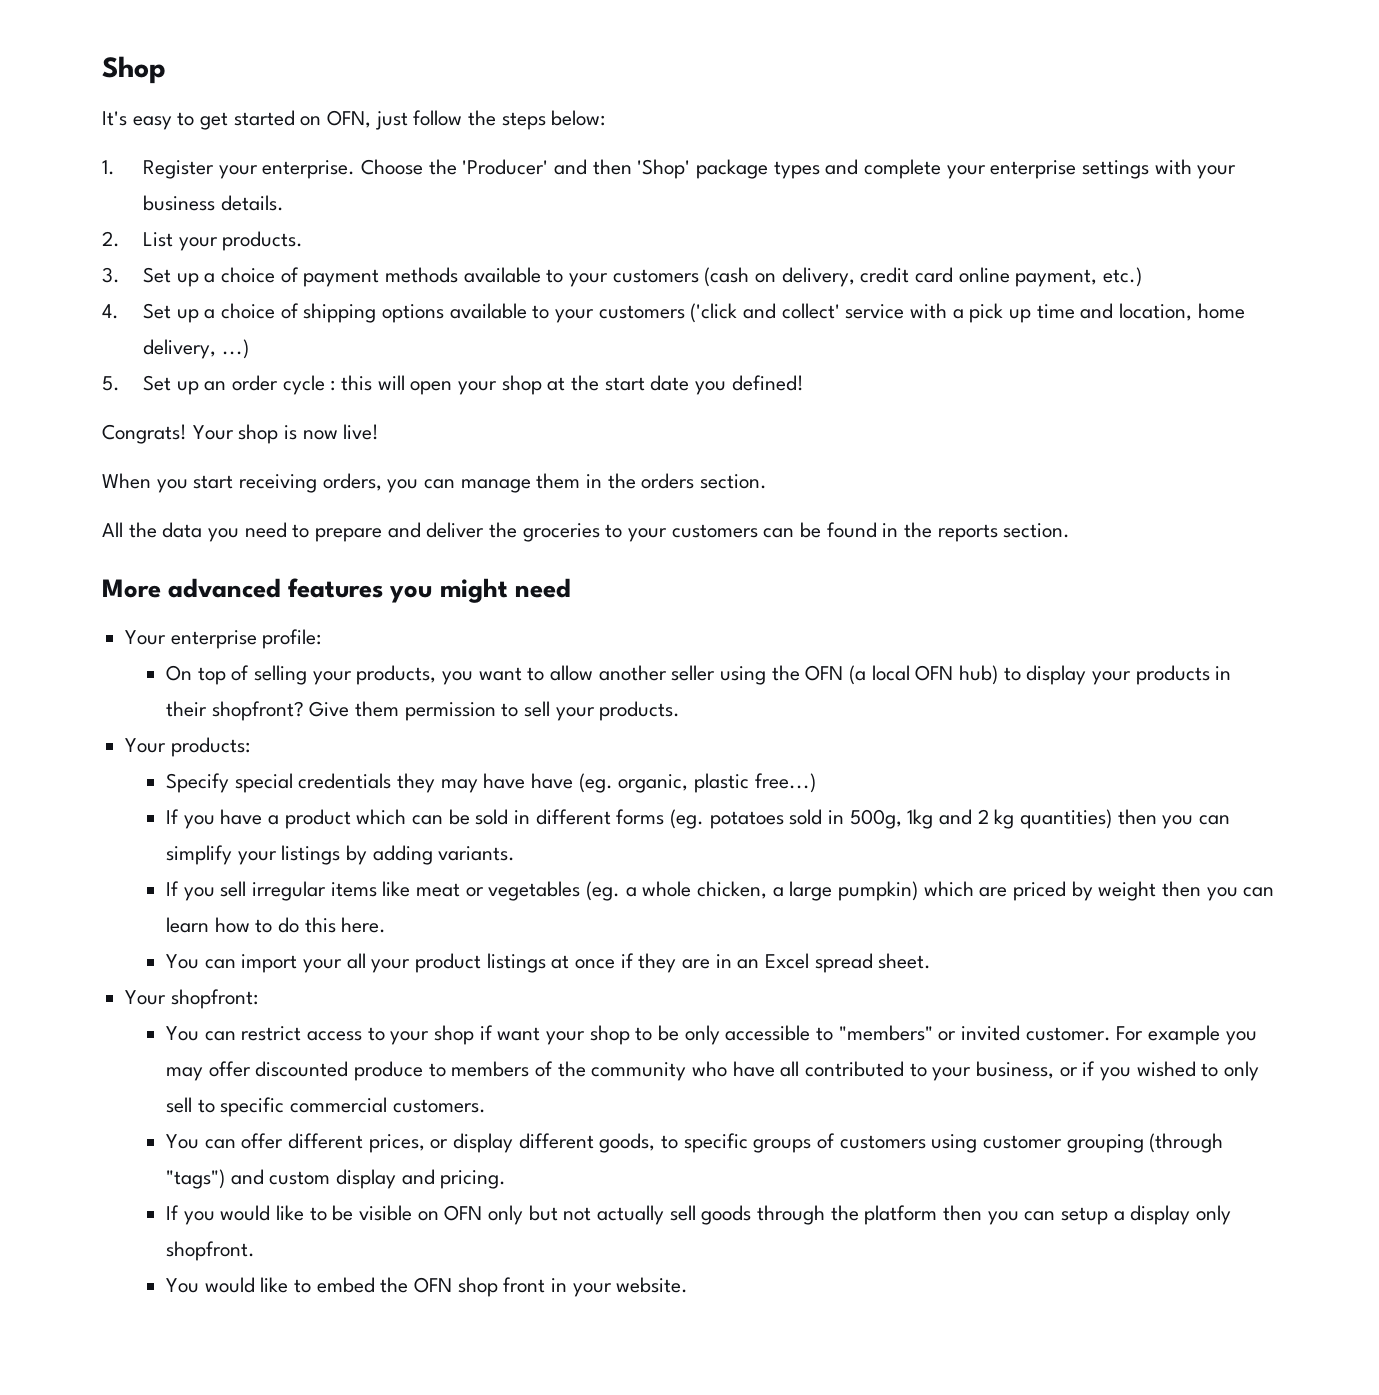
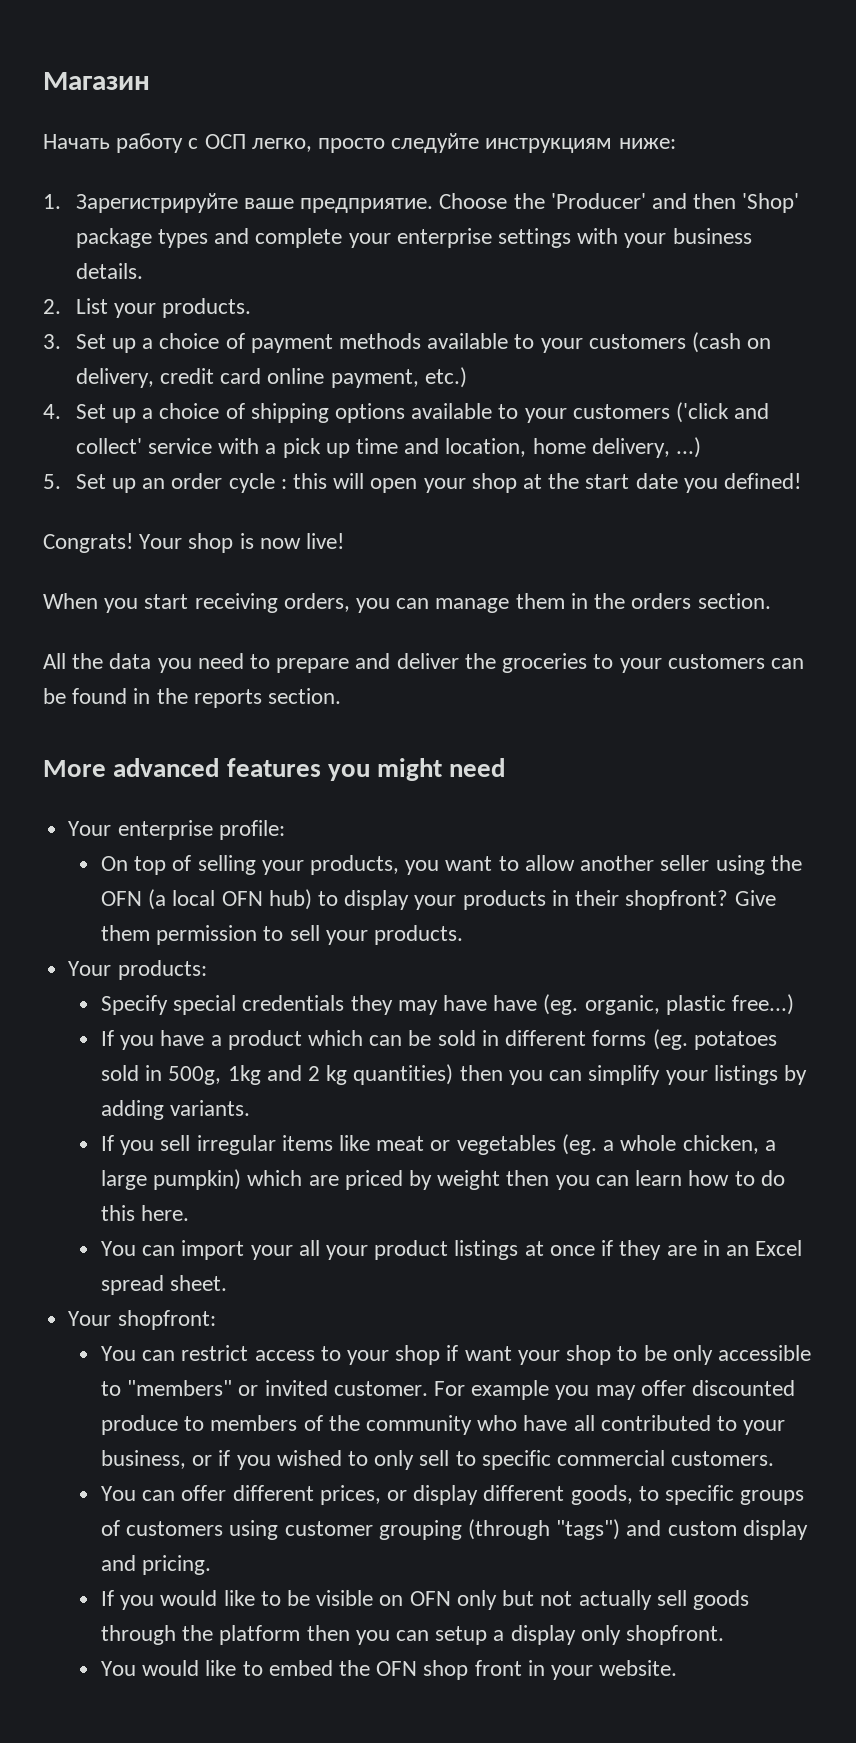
- Shop
- It's easy to get started on OFN, just follow the steps below:
- 1. Register your enterprise.
+ Магазин
+ Начать работу с ОСП легко, просто следуйте инструкциям ниже:
+ 1. Зарегистрируйте ваше предприятие.

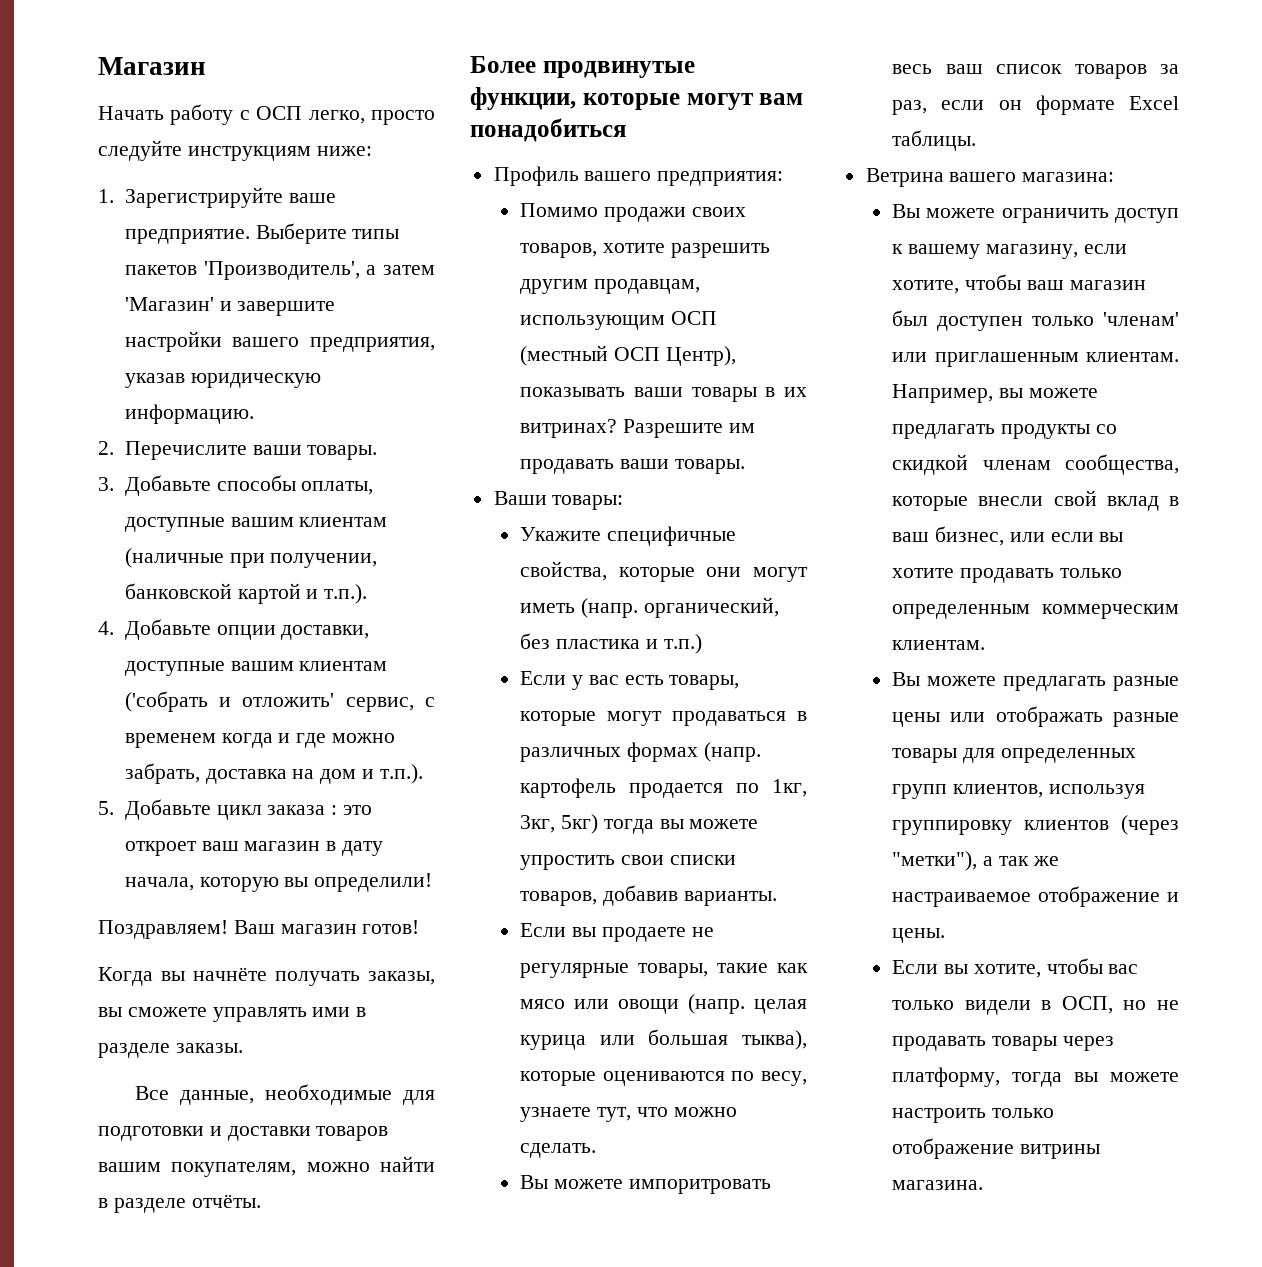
- Choose the 'Producer' and then 'Shop' package types and complete your enterprise settings with your business details.
- 2. List your products.
- 3. Set up a choice of payment methods available to your customers (cash on delivery, credit card online payment, etc.)
- 4. Set up a choice of shipping options available to your customers ('click and collect' service with a pick up time and location, home delivery, ...)
- 5. Set up an order cycle : this will open your shop at the start date you defined!
- Congrats! Your shop is now live!
- When you start receiving orders, you can manage them in the orders section.
- All the data you need to prepare and deliver the groceries to your customers can be found in the reports section.
- More advanced features you might need
- Your enterprise profile:
- On top of selling your products, you want to allow another seller using the OFN (a local OFN hub) to display your products in their shopfront? Give them permission to sell your products.
- Your products:
- Specify special credentials they may have have (eg. organic, plastic free...)
- If you have a product which can be sold in different forms (eg. potatoes sold in 500g, 1kg and 2 kg quantities) then you can simplify your listings by adding variants.
- If you sell irregular items like meat or vegetables (eg. a whole chicken, a large pumpkin) which are priced by weight then you can learn how to do this here.
- You can import your all your product listings at once if they are in an Excel spread sheet.
- Your shopfront:
- You can restrict access to your shop if want your shop to be only accessible to "members" or invited customer. For example you may offer discounted produce to members of the community who have all contributed to your business, or if you wished to only sell to specific commercial customers.
- You can offer different prices, or display different goods, to specific groups of customers using customer grouping (through "tags") and custom display and pricing.
- If you would like to be visible on OFN only but not actually sell goods through the platform then you can setup a display only shopfront.
- You would like to embed the OFN shop front in your website.
+ Выберите типы пакетов 'Производитель', а затем 'Магазин' и завершите настройки вашего предприятия, указав юридическую информацию.
+ 2. Перечислите ваши товары.
+ 3. Добавьте способы оплаты, доступные вашим клиентам (наличные при получении, банковской картой и т.п.).
+ 4. Добавьте опции доставки, доступные вашим клиентам ('собрать и отложить' сервис, с временем когда и где можно забрать, доставка на дом и т.п.).
+ 5. Добавьте цикл заказа : это откроет ваш магазин в дату начала, которую вы определили!
+ Поздравляем! Ваш магазин готов!
+ Когда вы начнёте получать заказы, вы сможете управлять ими в разделе заказы.
+ Все данные, необходимые для подготовки и доставки товаров вашим покупателям, можно найти в разделе отчёты.
+ Более продвинутые функции, которые могут вам понадобиться
+ Профиль вашего предприятия:
+ Помимо продажи своих товаров, хотите разрешить другим продавцам, использующим ОСП (местный ОСП Центр), показывать ваши товары в их витринах? Разрешите им продавать ваши товары.
+ Ваши товары:
+ Укажите специфичные свойства, которые они могут иметь (напр. органический, без пластика и т.п.)
+ Если у вас есть товары, которые могут продаваться в различных формах (напр. картофель продается по 1кг, 3кг, 5кг) тогда вы можете упростить свои списки товаров, добавив варианты.
+ Если вы продаете не регулярные товары, такие как мясо или овощи (напр. целая курица или большая тыква), которые оцениваются по весу, узнаете тут, что можно сделать.
+ Вы можете импоритровать весь ваш список товаров за раз, если он формате Excel таблицы.
+ Ветрина вашего магазина:
+ Вы можете ограничить доступ к вашему магазину, если хотите, чтобы ваш магазин был доступен только 'членам' или приглашенным клиентам. Например, вы можете предлагать продукты со скидкой членам сообщества, которые внесли свой вклад в ваш бизнес, или если вы хотите продавать только определенным коммерческим клиентам.
+ Вы можете предлагать разные цены или отображать разные товары для определенных групп клиентов, используя группировку клиентов (через "метки"), а так же настраиваемое отображение и цены.
+ Если вы хотите, чтобы вас только видели в ОСП, но не продавать товары через платформу, тогда вы можете настроить только отображение витрины магазина.

